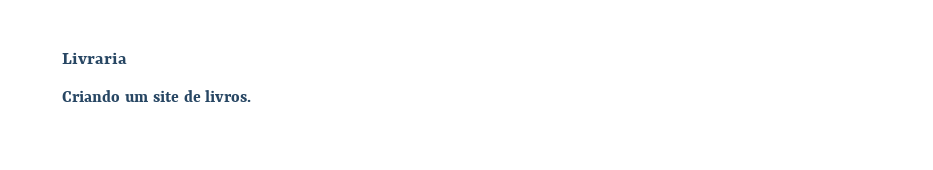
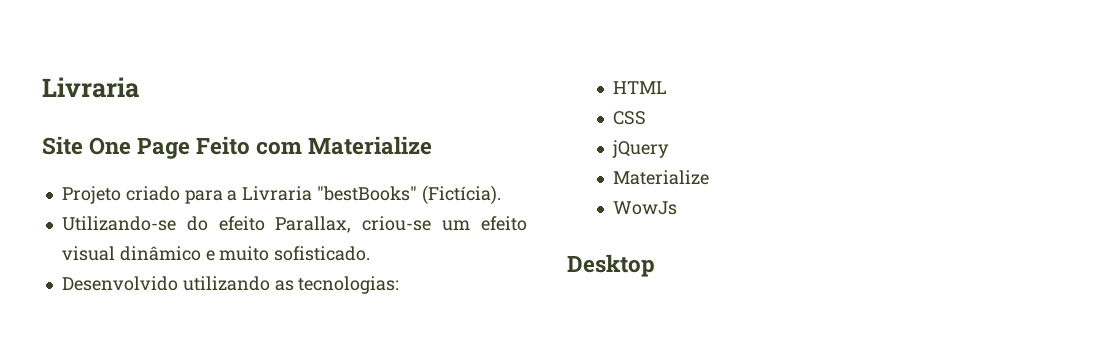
- Criando um site de livros.
+ Site One Page Feito com Materialize
+ Projeto criado para a Livraria "bestBooks" (Fictícia).
+ Utilizando-se do efeito Parallax, criou-se um efeito visual dinâmico e muito sofisticado.
+ Desenvolvido utilizando as tecnologias:
+ HTML
+ CSS
+ jQuery
+ Materialize
+ WowJs
+ Desktop

